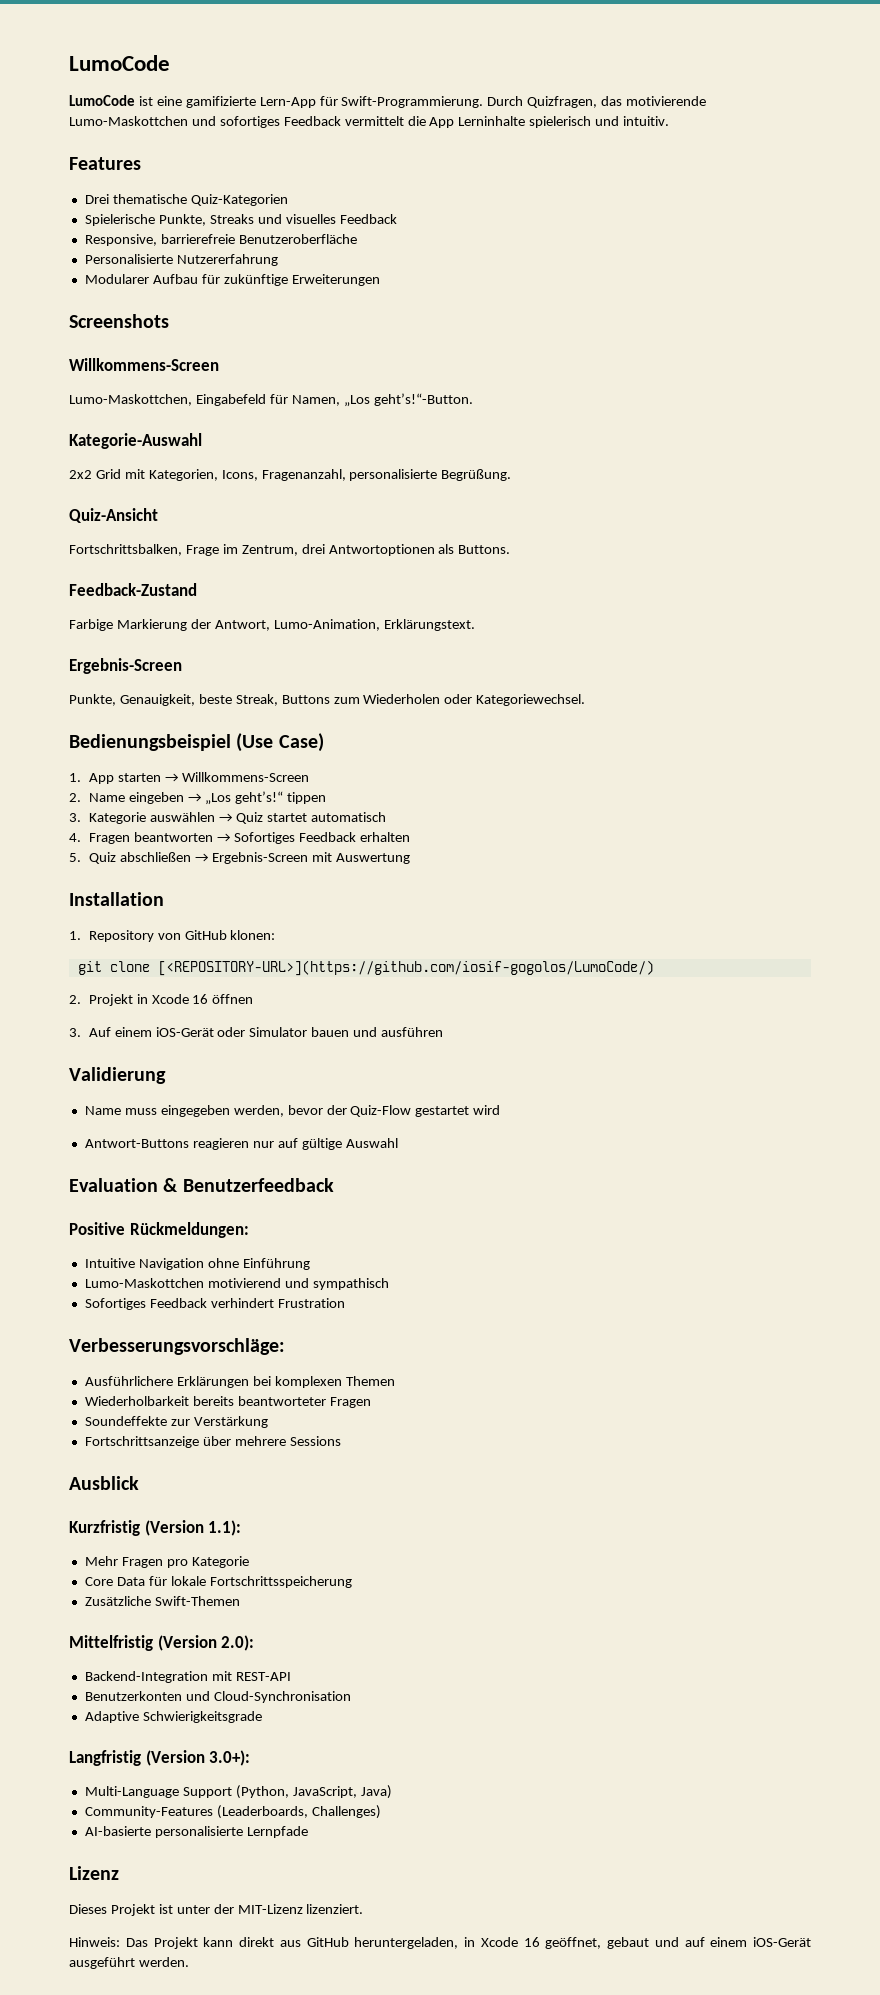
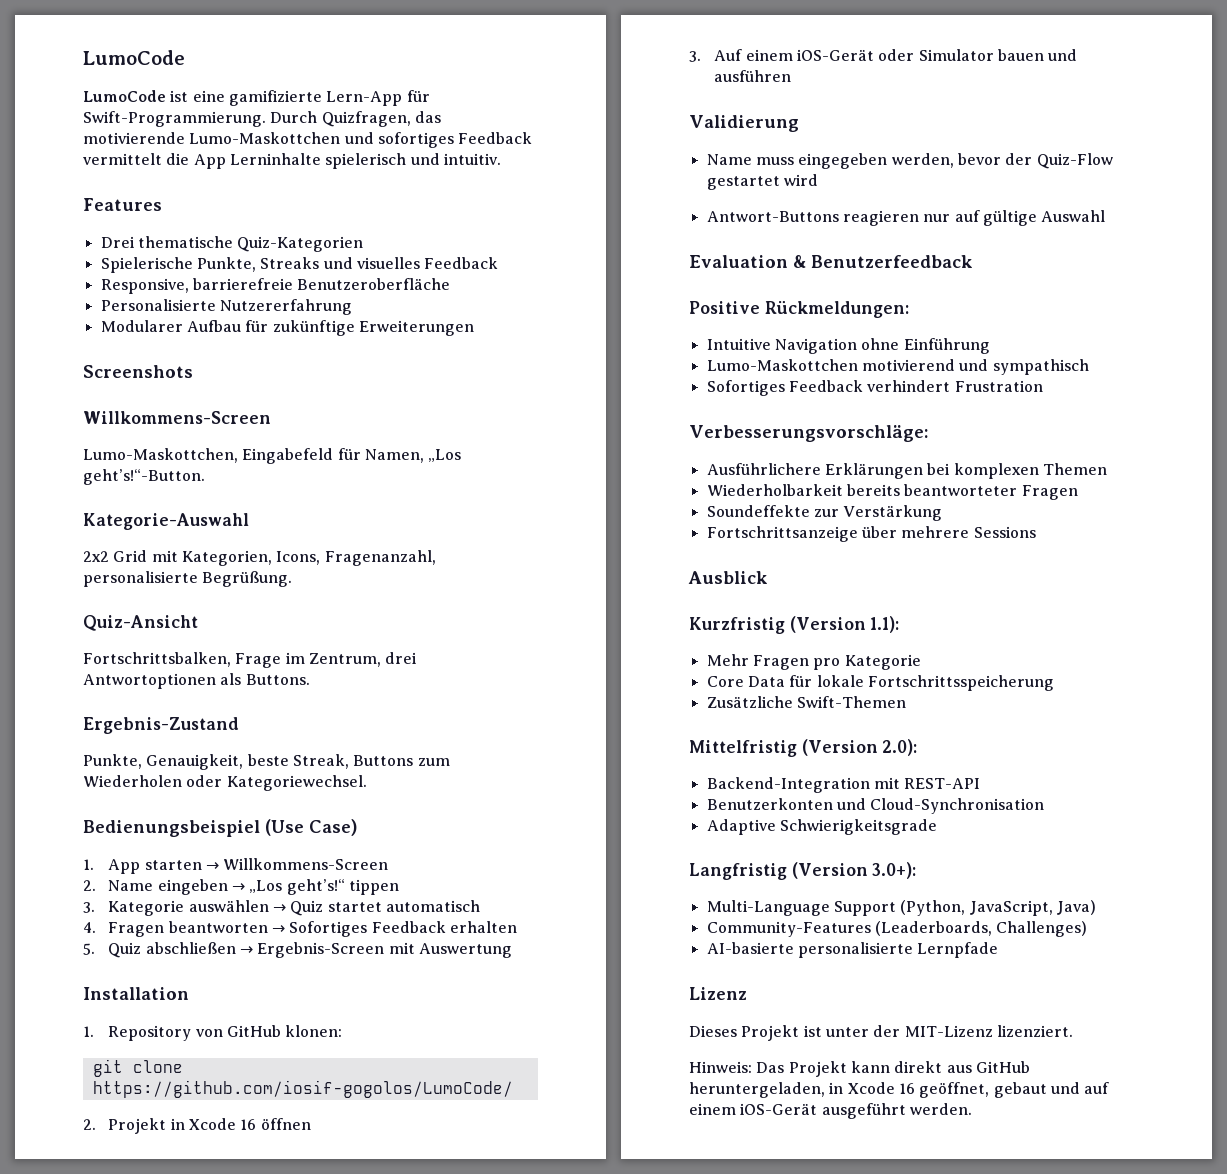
- Feedback-Zustand
- Farbige Markierung der Antwort, Lumo-Animation, Erklärungstext.
- Ergebnis-Screen
+ Ergebnis-Zustand
- git clone [<REPOSITORY-URL>](https://github.com/iosif-gogolos/LumoCode/)
+ git clone https://github.com/iosif-gogolos/LumoCode/

